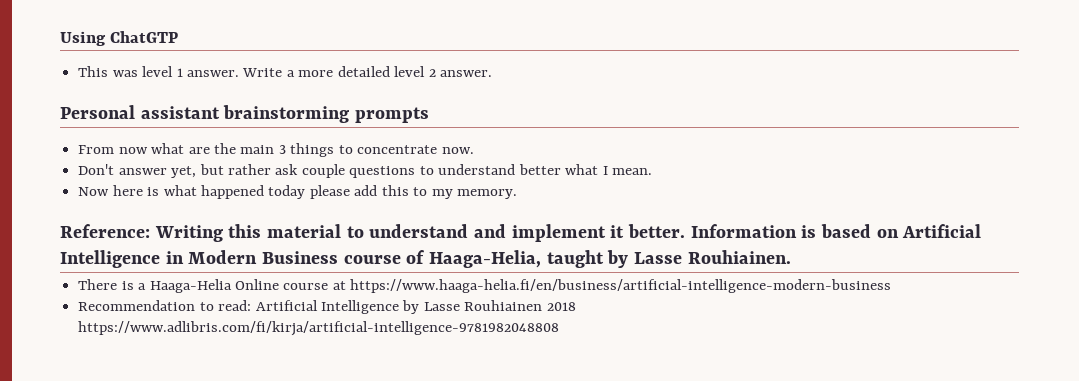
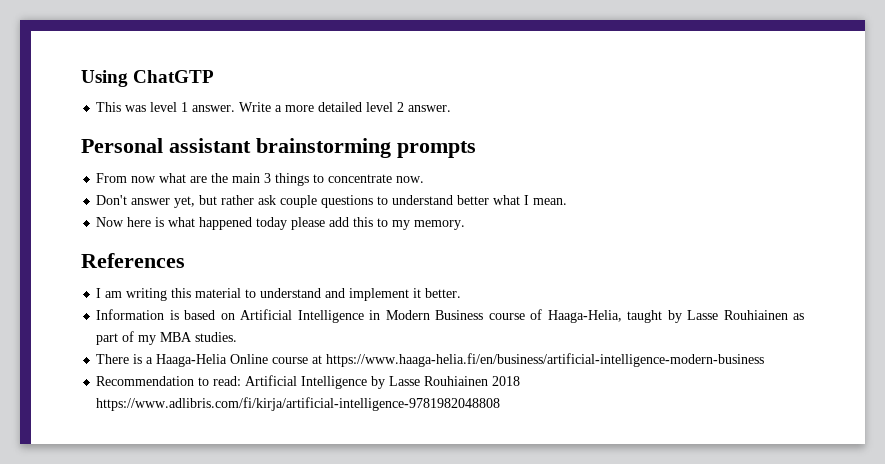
- Reference: Writing this material to understand and implement it better. Information is based on Artificial Intelligence in Modern Business course of Haaga-Helia, taught by Lasse Rouhiainen.
+ References
+ I am writing this material to understand and implement it better.
+ Information is based on Artificial Intelligence in Modern Business course of Haaga-Helia, taught by Lasse Rouhiainen as part of my MBA studies.

